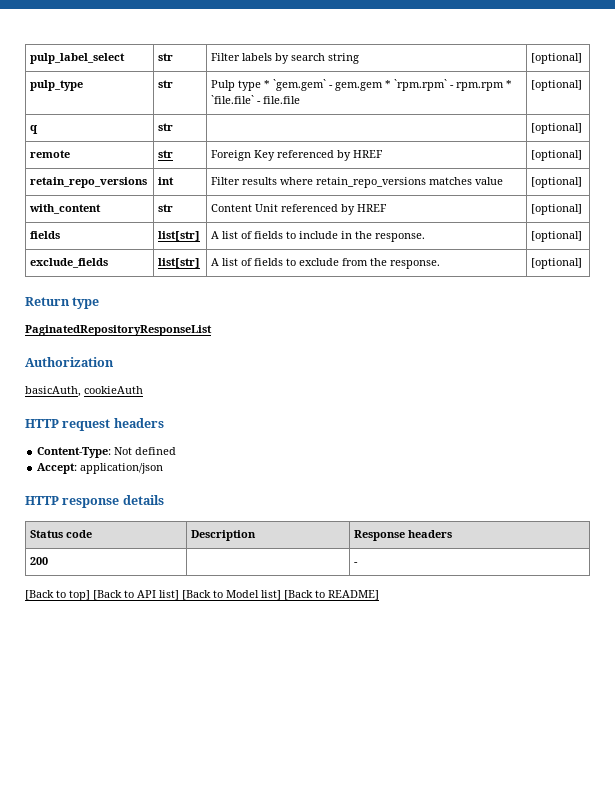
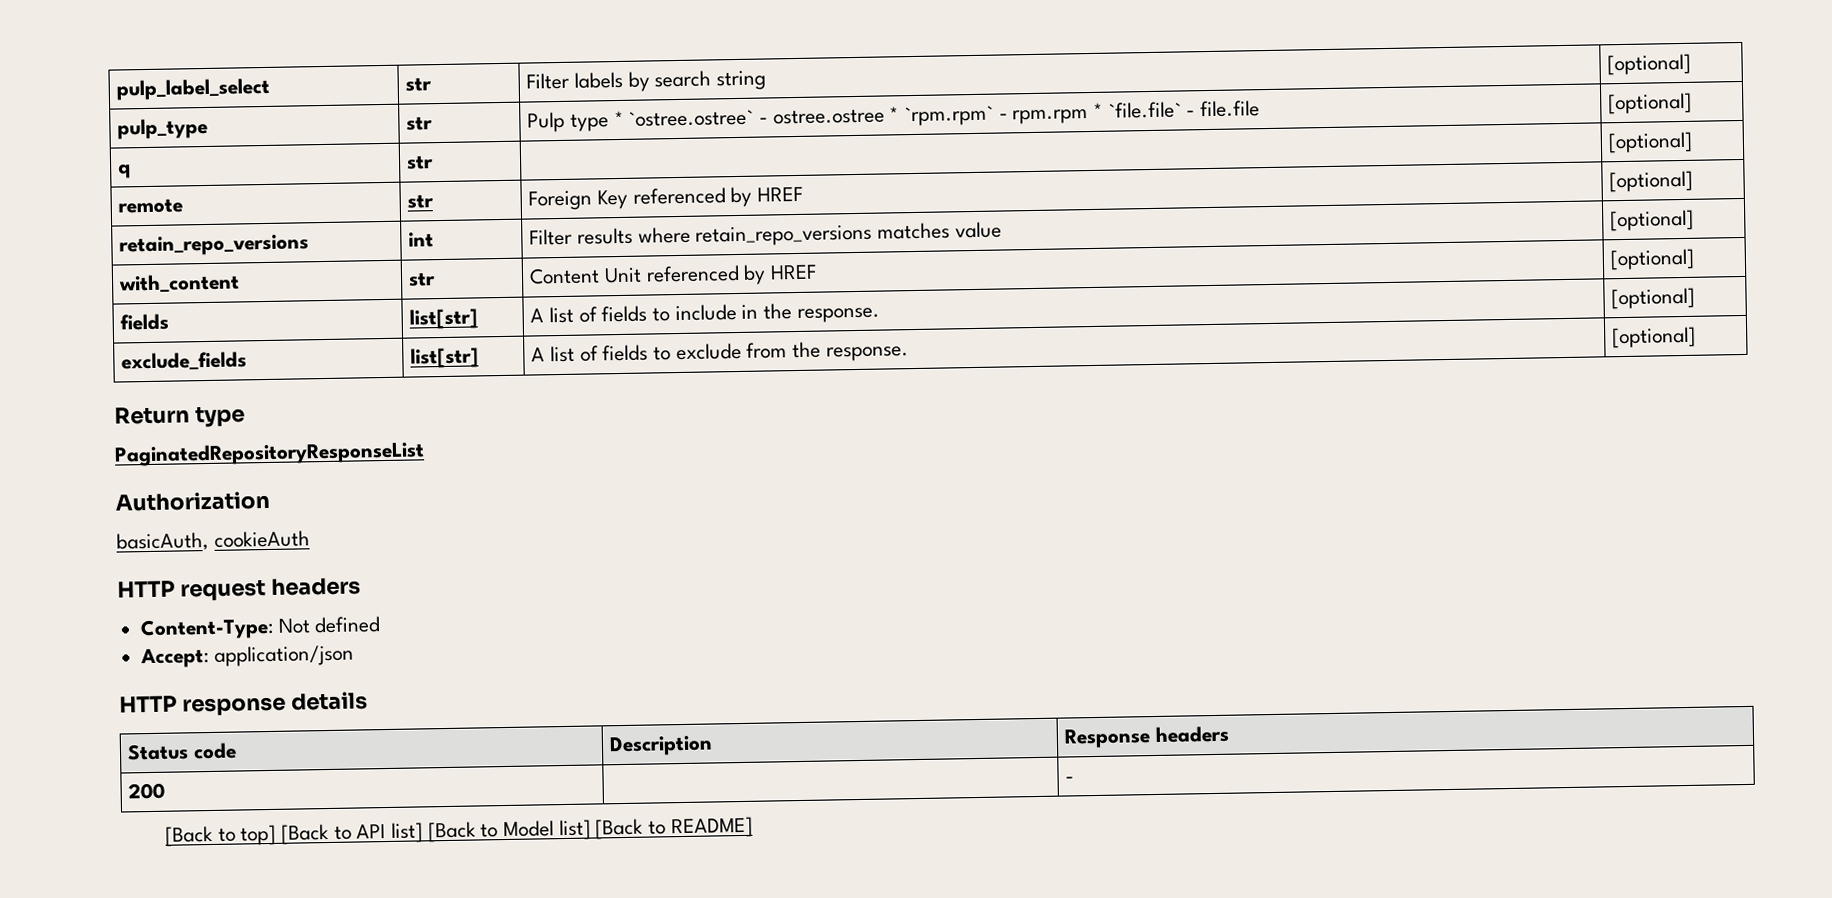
- pulp_type | str | Pulp type * `gem.gem` - gem.gem * `rpm.rpm` - rpm.rpm * `file.file` - file.file | [optional]
+ pulp_type | str | Pulp type * `ostree.ostree` - ostree.ostree * `rpm.rpm` - rpm.rpm * `file.file` - file.file | [optional]

